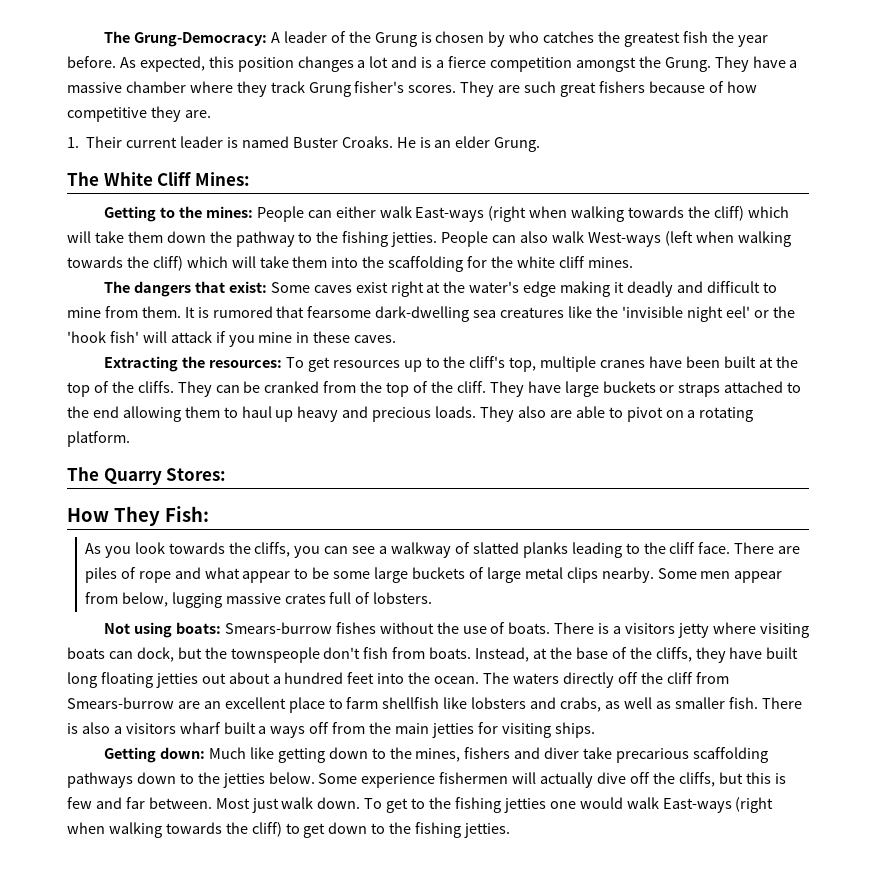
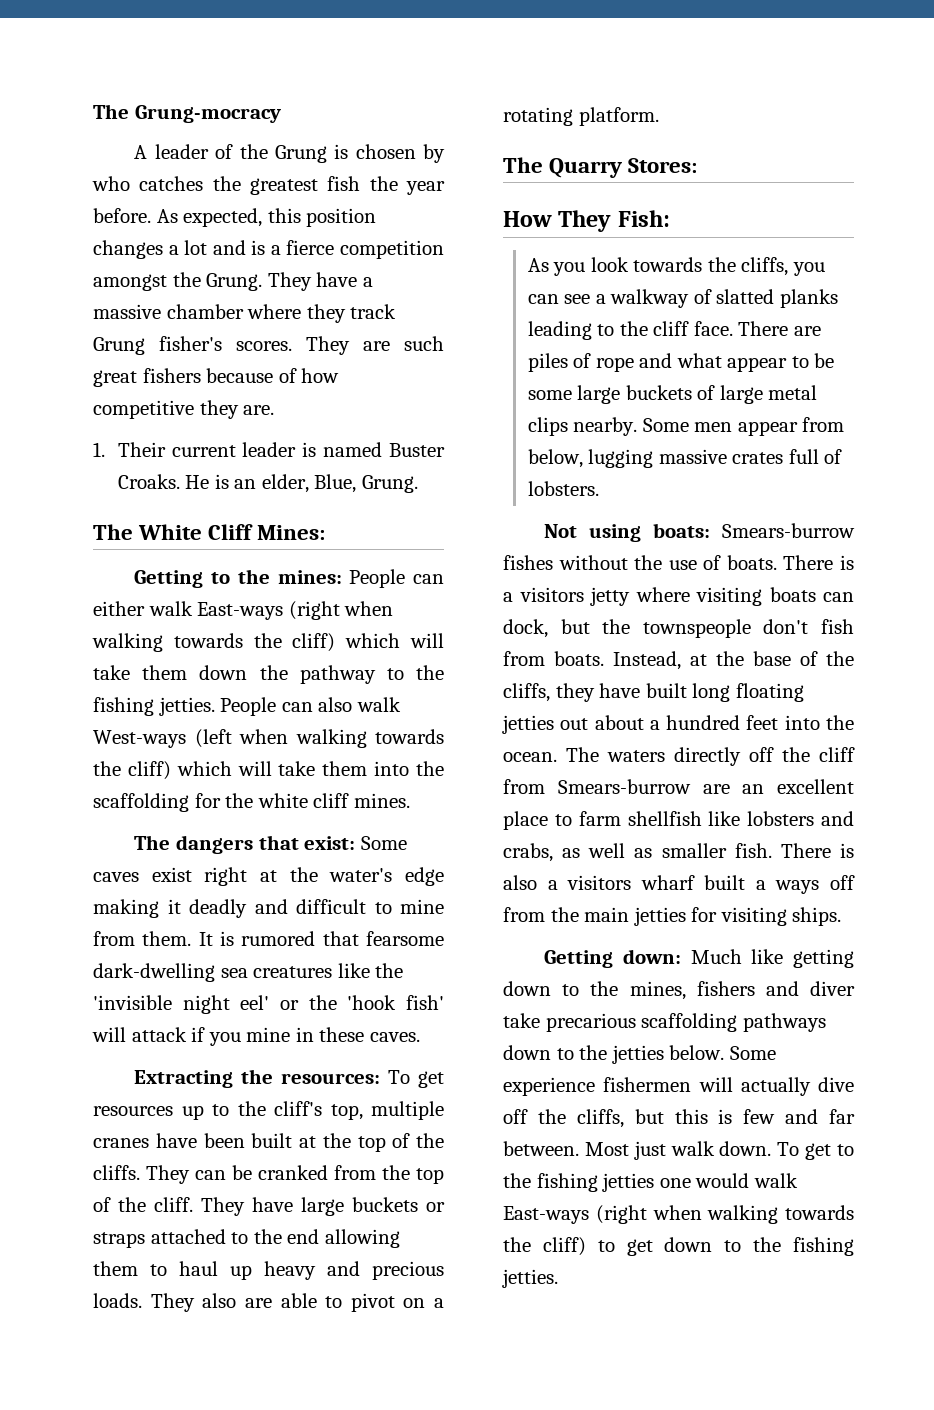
- The Grung-Democracy: A leader of the Grung is chosen by who catches the greatest fish the year before.
+ The Grung-mocracy
+ A leader of the Grung is chosen by who catches the greatest fish the year before.
- He is an elder Grung.
+ He is an elder, Blue, Grung.

